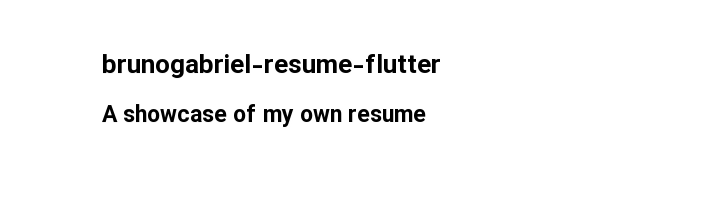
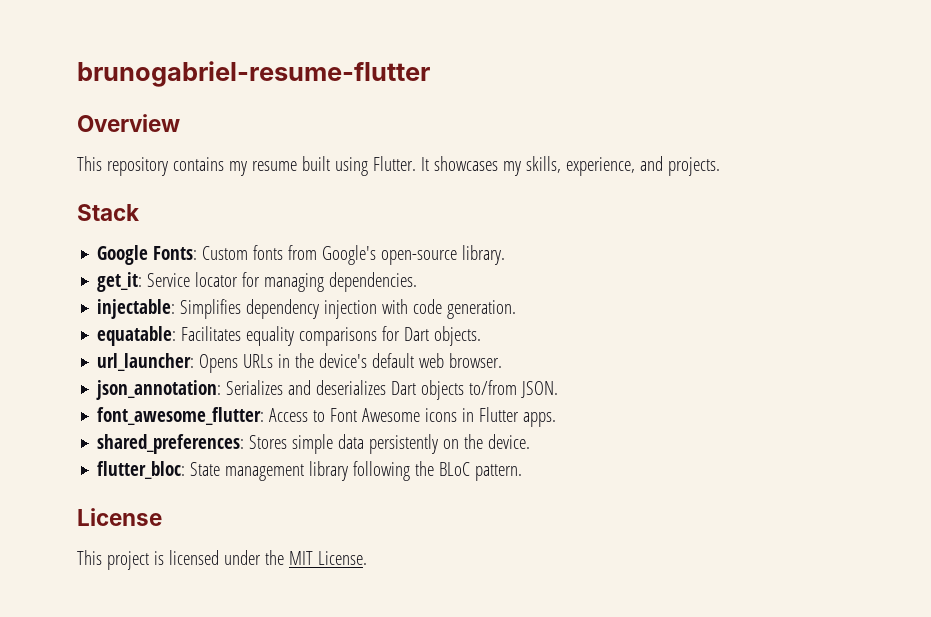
- A showcase of my own resume
+ Overview
+ This repository contains my resume built using Flutter. It showcases my skills, experience, and projects.
+ Stack
+ Google Fonts: Custom fonts from Google's open-source library.
+ get_it: Service locator for managing dependencies.
+ injectable: Simplifies dependency injection with code generation.
+ equatable: Facilitates equality comparisons for Dart objects.
+ url_launcher: Opens URLs in the device's default web browser.
+ json_annotation: Serializes and deserializes Dart objects to/from JSON.
+ font_awesome_flutter: Access to Font Awesome icons in Flutter apps.
+ shared_preferences: Stores simple data persistently on the device.
+ flutter_bloc: State management library following the BLoC pattern.
+ License
+ This project is licensed under the MIT License.

